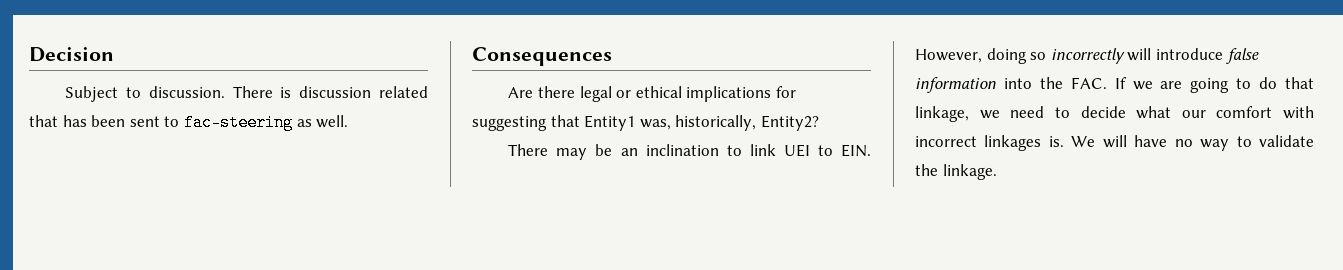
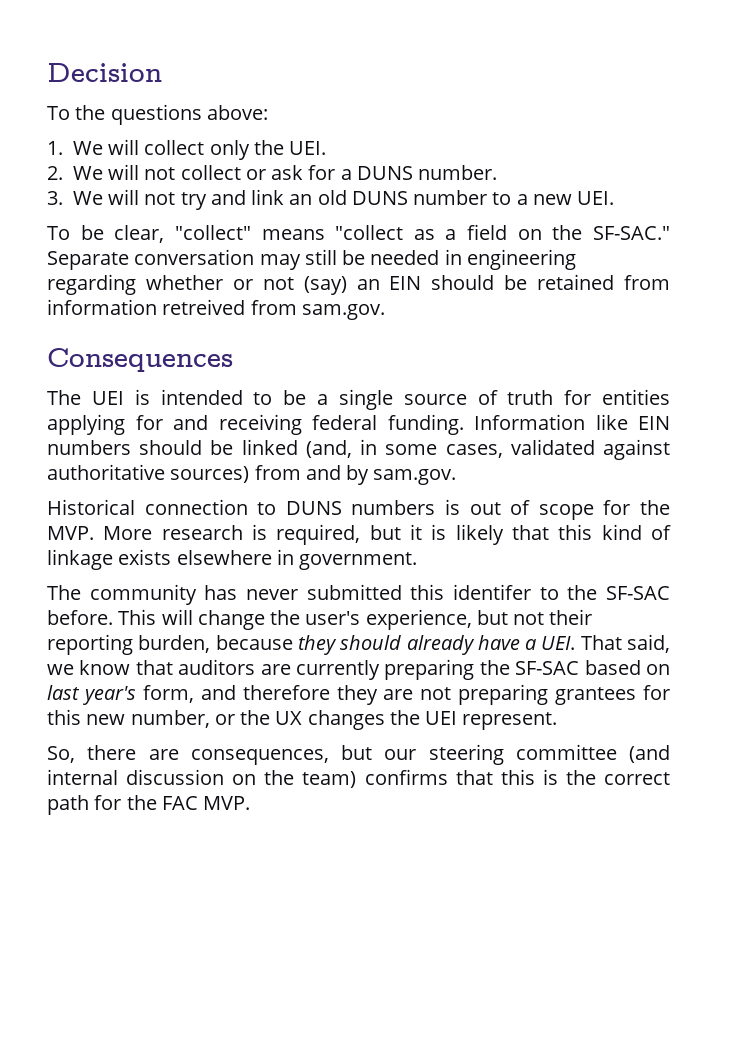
- Subject to discussion. There is discussion related that has been sent to fac-steering as well.
+ To the questions above:
+ 1. We will collect only the UEI.
+ 2. We will not collect or ask for a DUNS number.
+ 3. We will not try and link an old DUNS number to a new UEI.
+ To be clear, "collect" means "collect as a field on the SF-SAC." Separate conversation may still be needed in engineering regarding whether or not (say) an EIN should be retained from information retreived from sam.gov.
  Consequences
- Are there legal or ethical implications for suggesting that Entity1 was, historically, Entity2?
- There may be an inclination to link UEI to EIN. However, doing so incorrectly will introduce false information into the FAC. If we are going to do that linkage, we need to decide what our comfort with incorrect linkages is. We will have no way to validate the linkage.
+ The UEI is intended to be a single source of truth for entities applying for and receiving federal funding. Information like EIN numbers should be linked (and, in some cases, validated against authoritative sources) from and by sam.gov.
+ Historical connection to DUNS numbers is out of scope for the MVP. More research is required, but it is likely that this kind of linkage exists elsewhere in government.
+ The community has never submitted this identifer to the SF-SAC before. This will change the user's experience, but not their reporting burden, because they should already have a UEI. That said, we know that auditors are currently preparing the SF-SAC based on last year's form, and therefore they are not preparing grantees for this new number, or the UX changes the UEI represent.
+ So, there are consequences, but our steering committee (and internal discussion on the team) confirms that this is the correct path for the FAC MVP.

